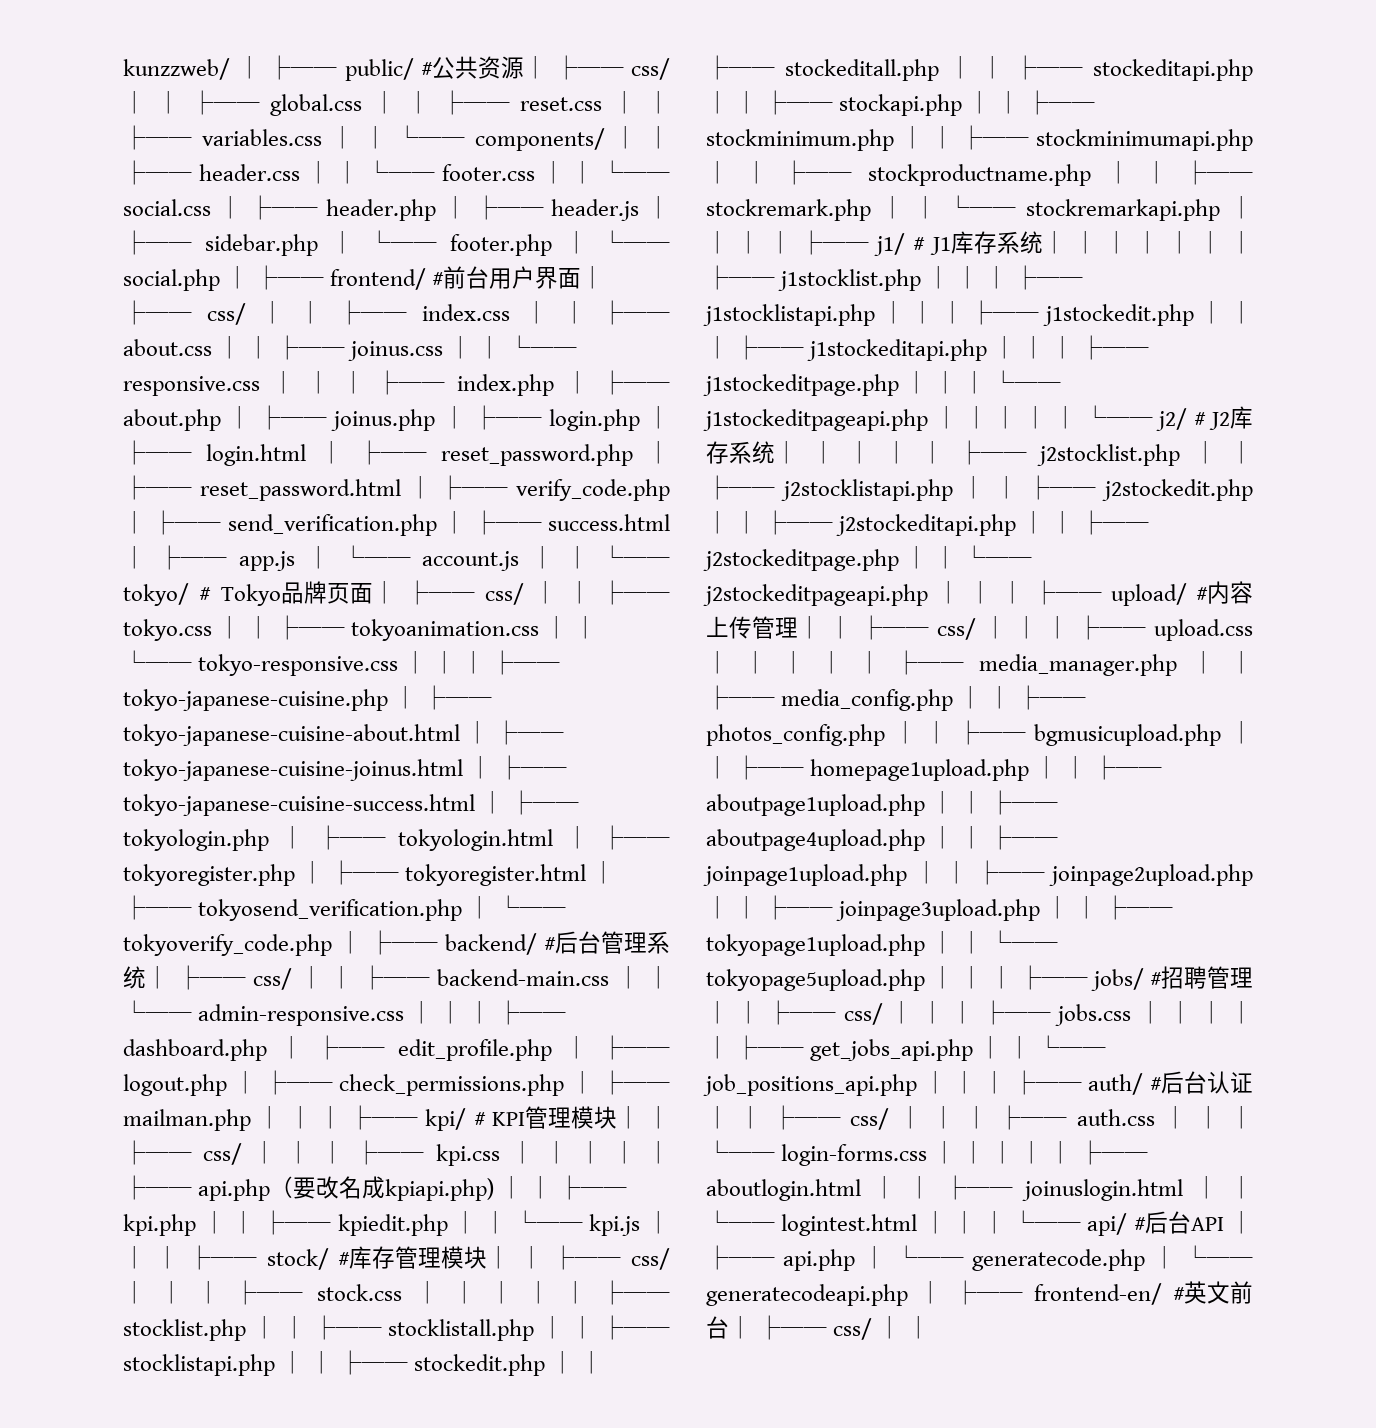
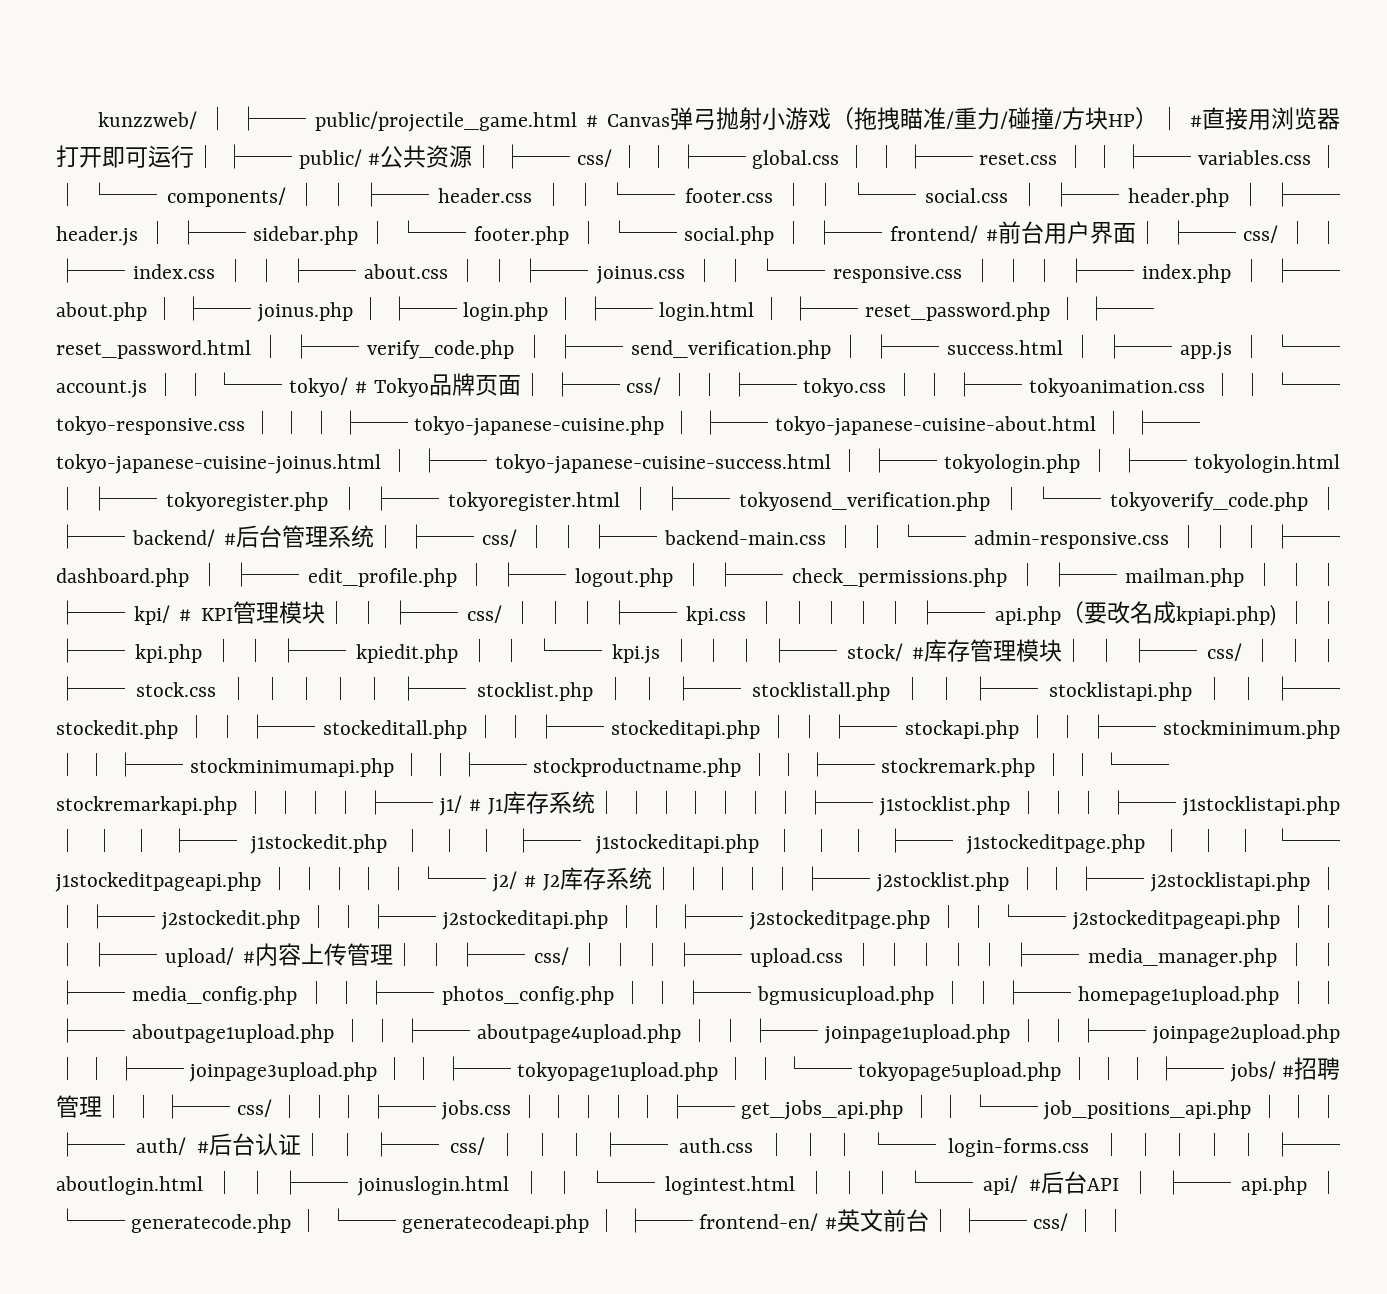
- kunzzweb/ │ ├── public/ #公共资源│ ├── css/ │ │ ├── global.css │ │ ├── reset.css │ │ ├── variables.css │ │ └── components/ │ │ ├── header.css │ │ └── footer.css │ │ └── social.css │ ├── header.php │ ├── header.js │ ├── sidebar.php │ └── footer.php │ └── social.php │ ├── frontend/ #前台用户界面│ ├── css/ │ │ ├── index.css │ │ ├── about.css │ │ ├── joinus.css │ │ └── responsive.css │ │ │ ├── index.php │ ├── about.php │ ├── joinus.php │ ├── login.php │ ├── login.html │ ├── reset_password.php │ ├── reset_password.html │ ├── verify_code.php │ ├── send_verification.php │ ├── success.html │ ├── app.js │ └── account.js │ │ └── tokyo/ # Tokyo品牌页面│ ├── css/ │ │ ├── tokyo.css │ │ ├── tokyoanimation.css │ │ └── tokyo-responsive.css │ │ │ ├── tokyo-japanese-cuisine.php │ ├── tokyo-japanese-cuisine-about.html │ ├── tokyo-japanese-cuisine-joinus.html │ ├── tokyo-japanese-cuisine-success.html │ ├── tokyologin.php │ ├── tokyologin.html │ ├── tokyoregister.php │ ├── tokyoregister.html │ ├── tokyosend_verification.php │ └── tokyoverify_code.php │ ├── backend/ #后台管理系统│ ├── css/ │ │ ├── backend-main.css │ │ └── admin-responsive.css │ │ │ ├── dashboard.php │ ├── edit_profile.php │ ├── logout.php │ ├── check_permissions.php │ ├── mailman.php │ │ │ ├── kpi/ # KPI管理模块│ │ ├── css/ │ │ │ ├── kpi.css │ │ │ │ │ ├── api.php（要改名成kpiapi.php) │ │ ├── kpi.php │ │ ├── kpiedit.php │ │ └── kpi.js │ │ │ ├── stock/ #库存管理模块│ │ ├── css/ │ │ │ ├── stock.css │ │ │ │ │ ├── stocklist.php │ │ ├── stocklistall.php │ │ ├── stocklistapi.php │ │ ├── stockedit.php │ │ ├── stockeditall.php │ │ ├── stockeditapi.php │ │ ├── stockapi.php │ │ ├── stockminimum.php │ │ ├── stockminimumapi.php │ │ ├── stockproductname.php │ │ ├── stockremark.php │ │ └── stockremarkapi.php │ │ │ │ ├── j1/ # J1库存系统│ │ │ │ │ │ │ ├── j1stocklist.php │ │ │ ├── j1stocklistapi.php │ │ │ ├── j1stockedit.php │ │ │ ├── j1stockeditapi.php │ │ │ ├── j1stockeditpage.php │ │ │ └── j1stockeditpageapi.php │ │ │ │ │ └── j2/ # J2库存系统│ │ │ │ │ ├── j2stocklist.php │ │ ├── j2stocklistapi.php │ │ ├── j2stockedit.php │ │ ├── j2stockeditapi.php │ │ ├── j2stockeditpage.php │ │ └── j2stockeditpageapi.php │ │ │ ├── upload/ #内容上传管理│ │ ├── css/ │ │ │ ├── upload.css │ │ │ │ │ ├── media_manager.php │ │ ├── media_config.php │ │ ├── photos_config.php │ │ ├── bgmusicupload.php │ │ ├── homepage1upload.php │ │ ├── aboutpage1upload.php │ │ ├── aboutpage4upload.php │ │ ├── joinpage1upload.php │ │ ├── joinpage2upload.php │ │ ├── joinpage3upload.php │ │ ├── tokyopage1upload.php │ │ └── tokyopage5upload.php │ │ │ ├── jobs/ #招聘管理│ │ ├── css/ │ │ │ ├── jobs.css │ │ │ │ │ ├── get_jobs_api.php │ │ └── job_positions_api.php │ │ │ ├── auth/ #后台认证│ │ ├── css/ │ │ │ ├── auth.css │ │ │ └── login-forms.css │ │ │ │ │ ├── aboutlogin.html │ │ ├── joinuslogin.html │ │ └── logintest.html │ │ │ └── api/ #后台API │ ├── api.php │ └── generatecode.php │ └── generatecodeapi.php │ ├── frontend-en/ #英文前台│ ├── css/ │ │
+ kunzzweb/ │ ├── public/projectile_game.html # Canvas弹弓抛射小游戏（拖拽瞄准/重力/碰撞/方块HP）│ #直接用浏览器打开即可运行│ ├── public/ #公共资源│ ├── css/ │ │ ├── global.css │ │ ├── reset.css │ │ ├── variables.css │ │ └── components/ │ │ ├── header.css │ │ └── footer.css │ │ └── social.css │ ├── header.php │ ├── header.js │ ├── sidebar.php │ └── footer.php │ └── social.php │ ├── frontend/ #前台用户界面│ ├── css/ │ │ ├── index.css │ │ ├── about.css │ │ ├── joinus.css │ │ └── responsive.css │ │ │ ├── index.php │ ├── about.php │ ├── joinus.php │ ├── login.php │ ├── login.html │ ├── reset_password.php │ ├── reset_password.html │ ├── verify_code.php │ ├── send_verification.php │ ├── success.html │ ├── app.js │ └── account.js │ │ └── tokyo/ # Tokyo品牌页面│ ├── css/ │ │ ├── tokyo.css │ │ ├── tokyoanimation.css │ │ └── tokyo-responsive.css │ │ │ ├── tokyo-japanese-cuisine.php │ ├── tokyo-japanese-cuisine-about.html │ ├── tokyo-japanese-cuisine-joinus.html │ ├── tokyo-japanese-cuisine-success.html │ ├── tokyologin.php │ ├── tokyologin.html │ ├── tokyoregister.php │ ├── tokyoregister.html │ ├── tokyosend_verification.php │ └── tokyoverify_code.php │ ├── backend/ #后台管理系统│ ├── css/ │ │ ├── backend-main.css │ │ └── admin-responsive.css │ │ │ ├── dashboard.php │ ├── edit_profile.php │ ├── logout.php │ ├── check_permissions.php │ ├── mailman.php │ │ │ ├── kpi/ # KPI管理模块│ │ ├── css/ │ │ │ ├── kpi.css │ │ │ │ │ ├── api.php（要改名成kpiapi.php) │ │ ├── kpi.php │ │ ├── kpiedit.php │ │ └── kpi.js │ │ │ ├── stock/ #库存管理模块│ │ ├── css/ │ │ │ ├── stock.css │ │ │ │ │ ├── stocklist.php │ │ ├── stocklistall.php │ │ ├── stocklistapi.php │ │ ├── stockedit.php │ │ ├── stockeditall.php │ │ ├── stockeditapi.php │ │ ├── stockapi.php │ │ ├── stockminimum.php │ │ ├── stockminimumapi.php │ │ ├── stockproductname.php │ │ ├── stockremark.php │ │ └── stockremarkapi.php │ │ │ │ ├── j1/ # J1库存系统│ │ │ │ │ │ │ ├── j1stocklist.php │ │ │ ├── j1stocklistapi.php │ │ │ ├── j1stockedit.php │ │ │ ├── j1stockeditapi.php │ │ │ ├── j1stockeditpage.php │ │ │ └── j1stockeditpageapi.php │ │ │ │ │ └── j2/ # J2库存系统│ │ │ │ │ ├── j2stocklist.php │ │ ├── j2stocklistapi.php │ │ ├── j2stockedit.php │ │ ├── j2stockeditapi.php │ │ ├── j2stockeditpage.php │ │ └── j2stockeditpageapi.php │ │ │ ├── upload/ #内容上传管理│ │ ├── css/ │ │ │ ├── upload.css │ │ │ │ │ ├── media_manager.php │ │ ├── media_config.php │ │ ├── photos_config.php │ │ ├── bgmusicupload.php │ │ ├── homepage1upload.php │ │ ├── aboutpage1upload.php │ │ ├── aboutpage4upload.php │ │ ├── joinpage1upload.php │ │ ├── joinpage2upload.php │ │ ├── joinpage3upload.php │ │ ├── tokyopage1upload.php │ │ └── tokyopage5upload.php │ │ │ ├── jobs/ #招聘管理│ │ ├── css/ │ │ │ ├── jobs.css │ │ │ │ │ ├── get_jobs_api.php │ │ └── job_positions_api.php │ │ │ ├── auth/ #后台认证│ │ ├── css/ │ │ │ ├── auth.css │ │ │ └── login-forms.css │ │ │ │ │ ├── aboutlogin.html │ │ ├── joinuslogin.html │ │ └── logintest.html │ │ │ └── api/ #后台API │ ├── api.php │ └── generatecode.php │ └── generatecodeapi.php │ ├── frontend-en/ #英文前台│ ├── css/ │ │

